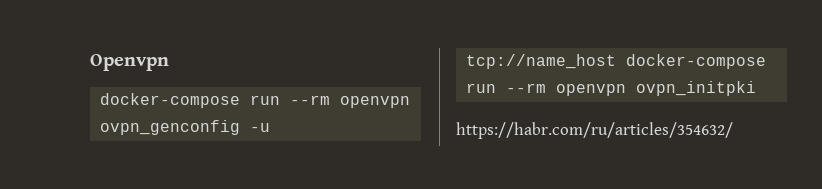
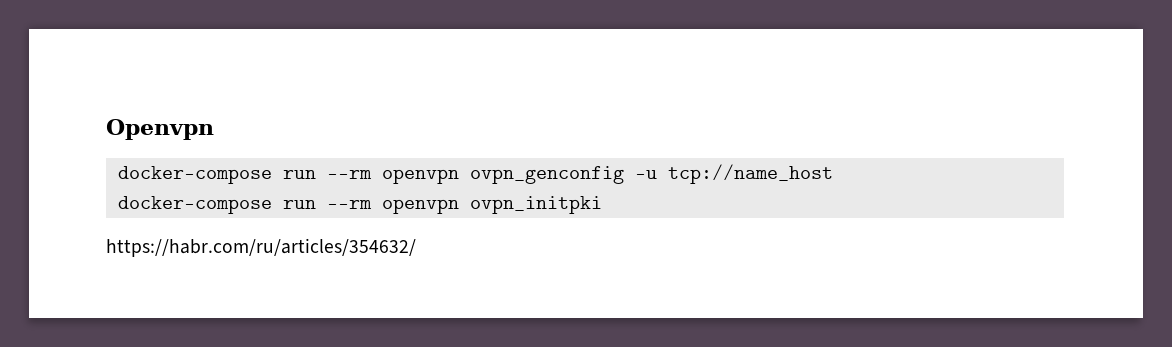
- docker-compose run --rm openvpn ovpn_genconfig -u tcp://name_host docker-compose run --rm openvpn ovpn_initpki
+ docker-compose run --rm openvpn ovpn_genconfig -u tcp://name_host
+ docker-compose run --rm openvpn ovpn_initpki

